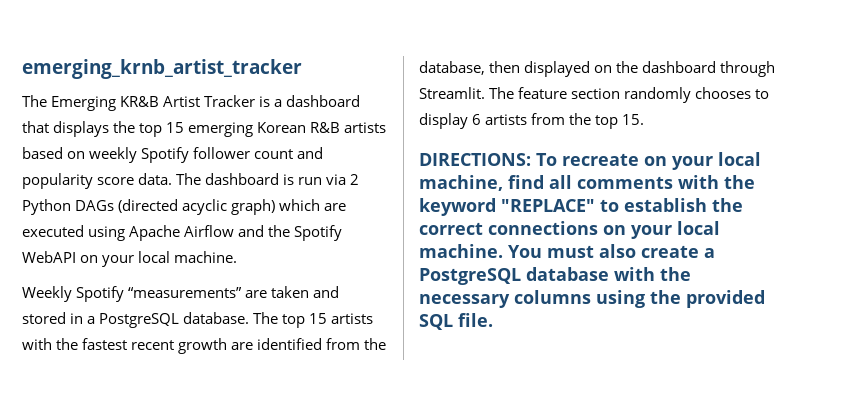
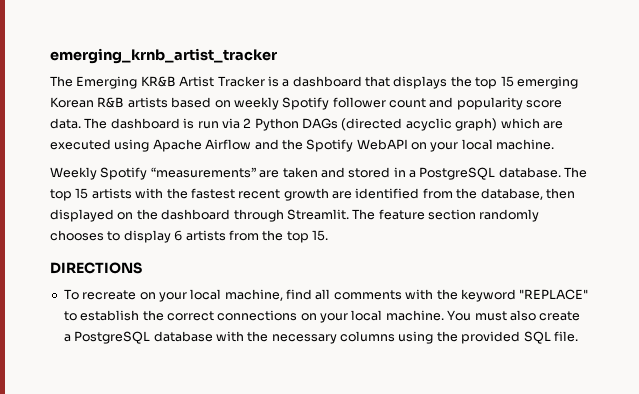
- DIRECTIONS: To recreate on your local machine, find all comments with the keyword "REPLACE" to establish the correct connections on your local machine.
+ DIRECTIONS
+ To recreate on your local machine, find all comments with the keyword "REPLACE" to establish the correct connections on your local machine.

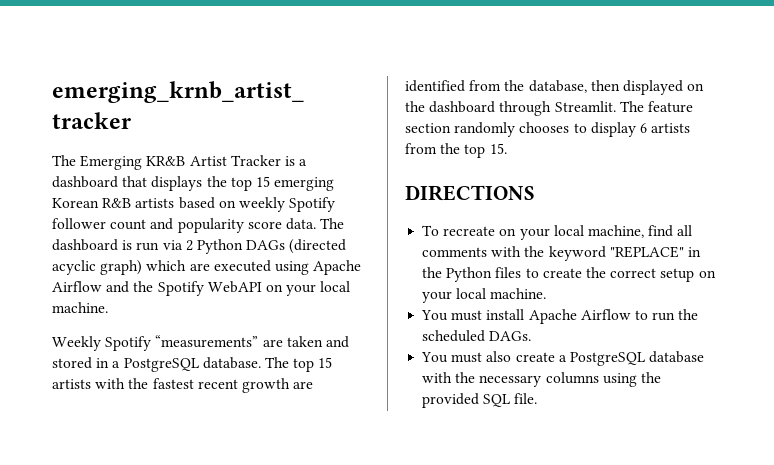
- To recreate on your local machine, find all comments with the keyword "REPLACE" to establish the correct connections on your local machine. You must also create a PostgreSQL database with the necessary columns using the provided SQL file.
+ To recreate on your local machine, find all comments with the keyword "REPLACE" in the Python files to create the correct setup on your local machine.
+ You must install Apache Airflow to run the scheduled DAGs.
+ You must also create a PostgreSQL database with the necessary columns using the provided SQL file.

